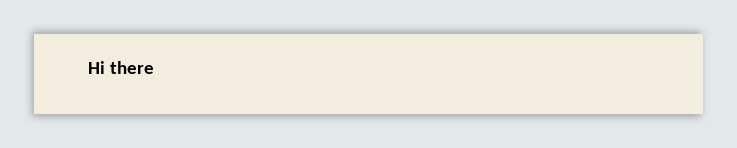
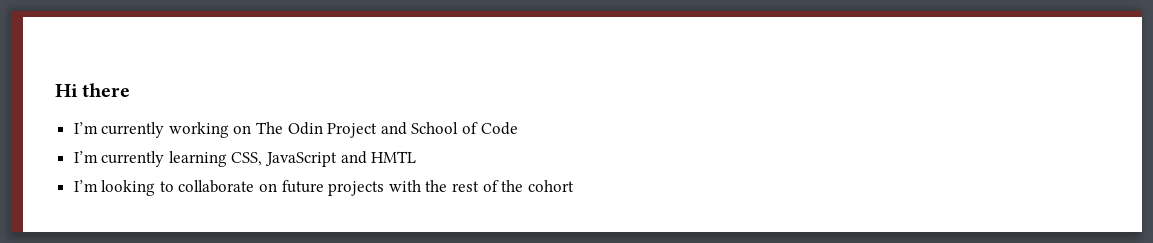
+ I’m currently working on The Odin Project and School of Code
+ I’m currently learning CSS, JavaScript and HMTL
+ I’m looking to collaborate on future projects with the rest of the cohort

